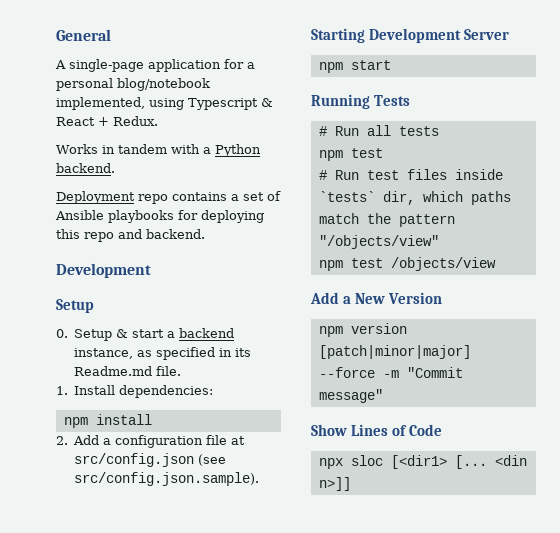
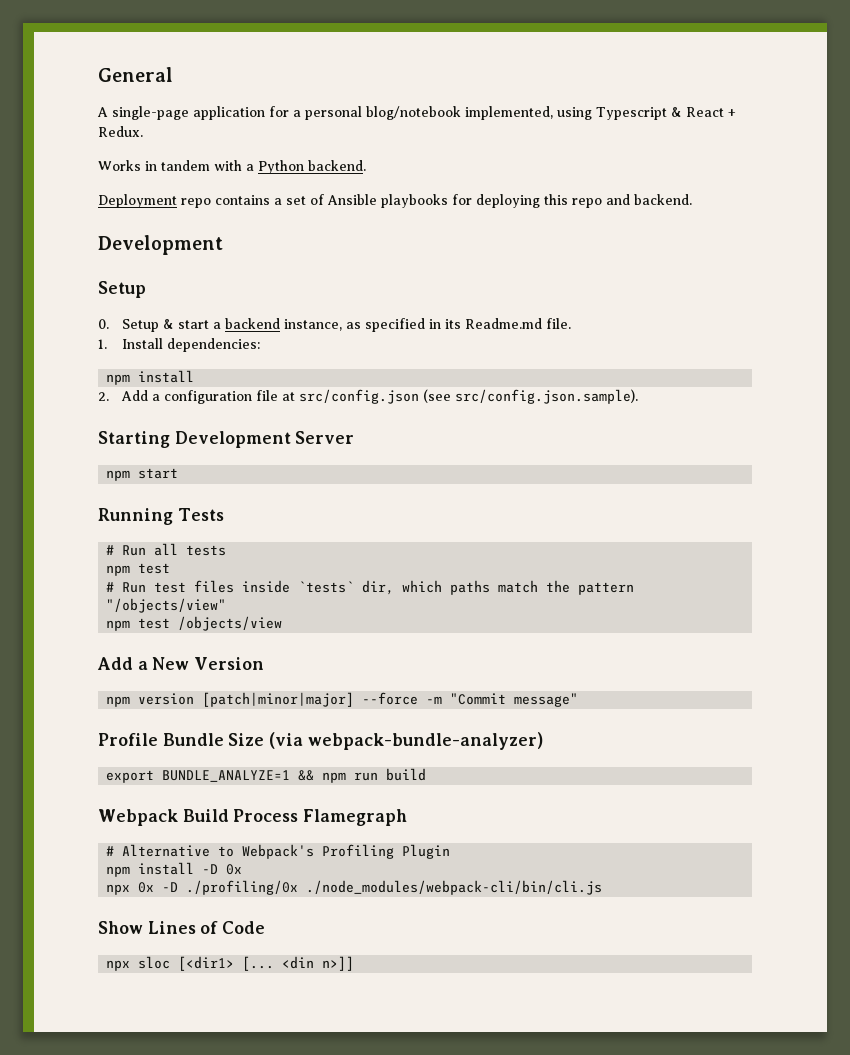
+ Profile Bundle Size (via webpack-bundle-analyzer)
+ export BUNDLE_ANALYZE=1 && npm run build
+ Webpack Build Process Flamegraph
+ # Alternative to Webpack's Profiling Plugin
+ npm install -D 0x
+ npx 0x -D ./profiling/0x ./node_modules/webpack-cli/bin/cli.js

